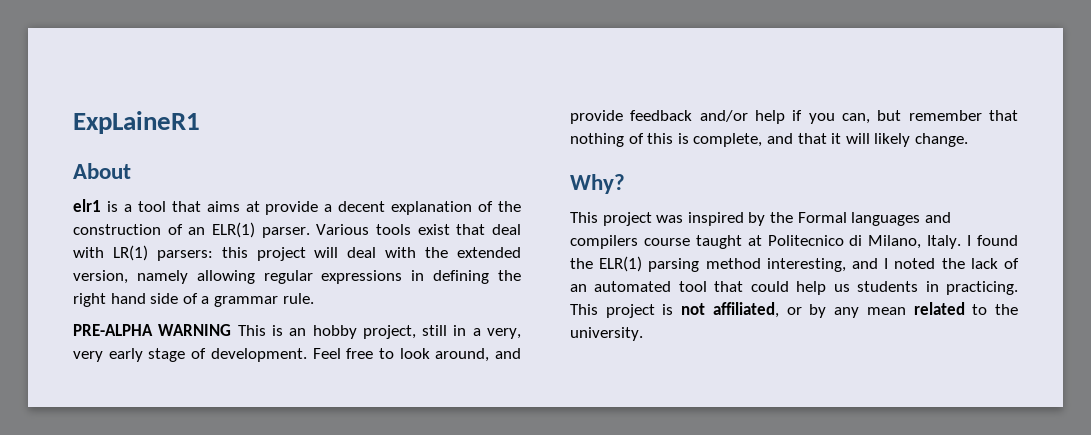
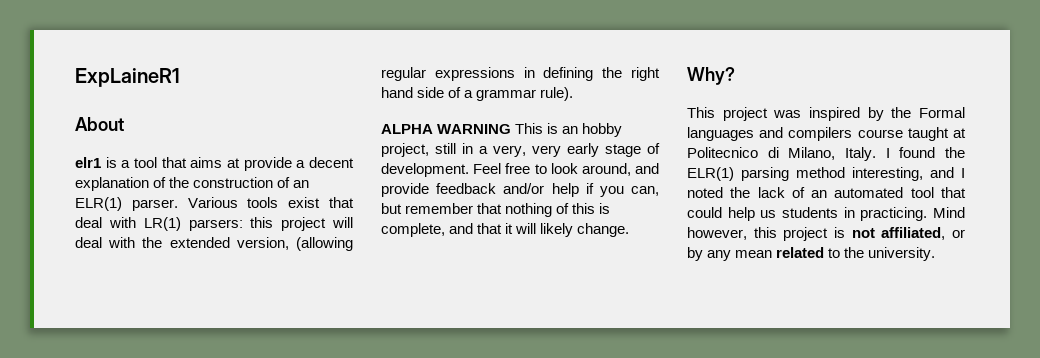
- Various tools exist that deal with LR(1) parsers: this project will deal with the extended version, namely allowing regular expressions in defining the right hand side of a grammar rule.
- PRE-ALPHA WARNING This is an hobby project, still in a very, very early stage of development.
+ Various tools exist that deal with LR(1) parsers: this project will deal with the extended version, (allowing regular expressions in defining the right hand side of a grammar rule).
+ ALPHA WARNING This is an hobby project, still in a very, very early stage of development.
- This project is not affiliated, or by any mean related to the university.
+ Mind however, this project is not affiliated, or by any mean related to the university.

